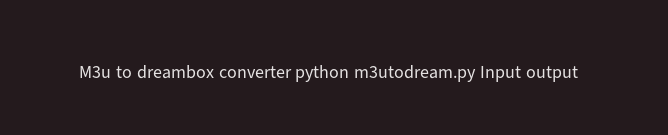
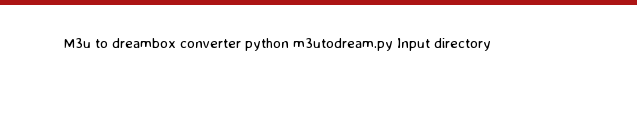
- M3u to dreambox converter python m3utodream.py Input output
+ M3u to dreambox converter python m3utodream.py Input directory

